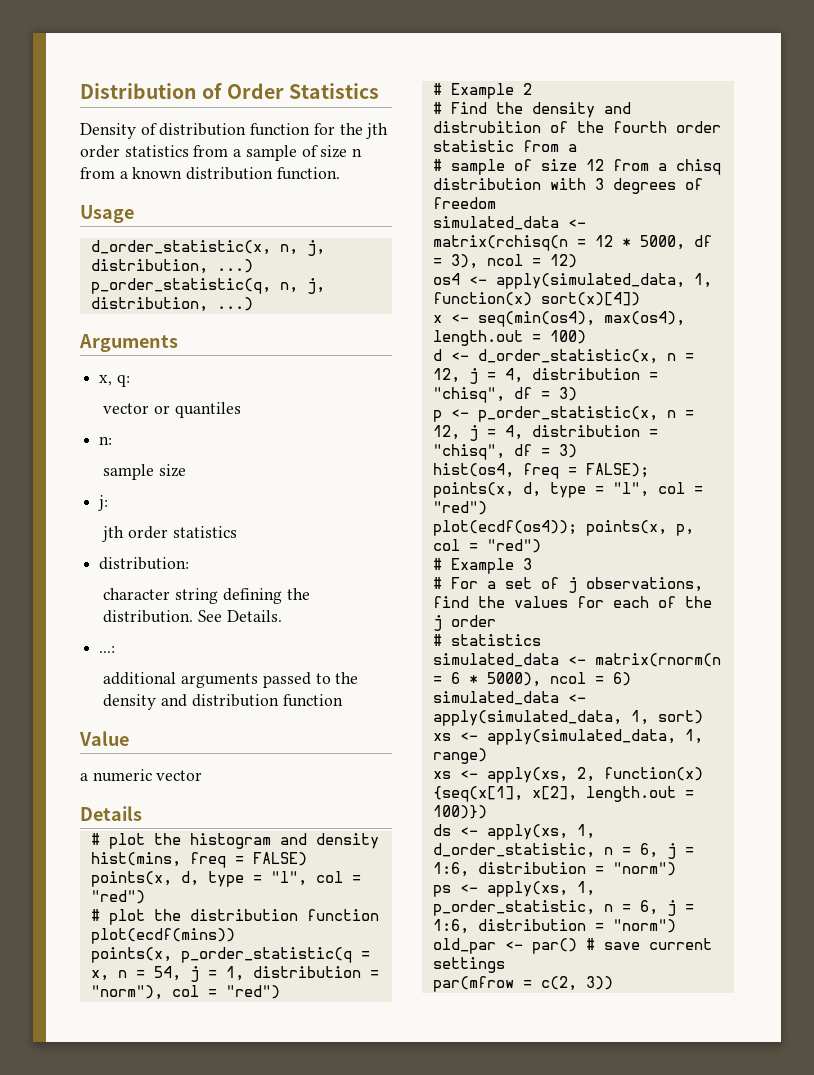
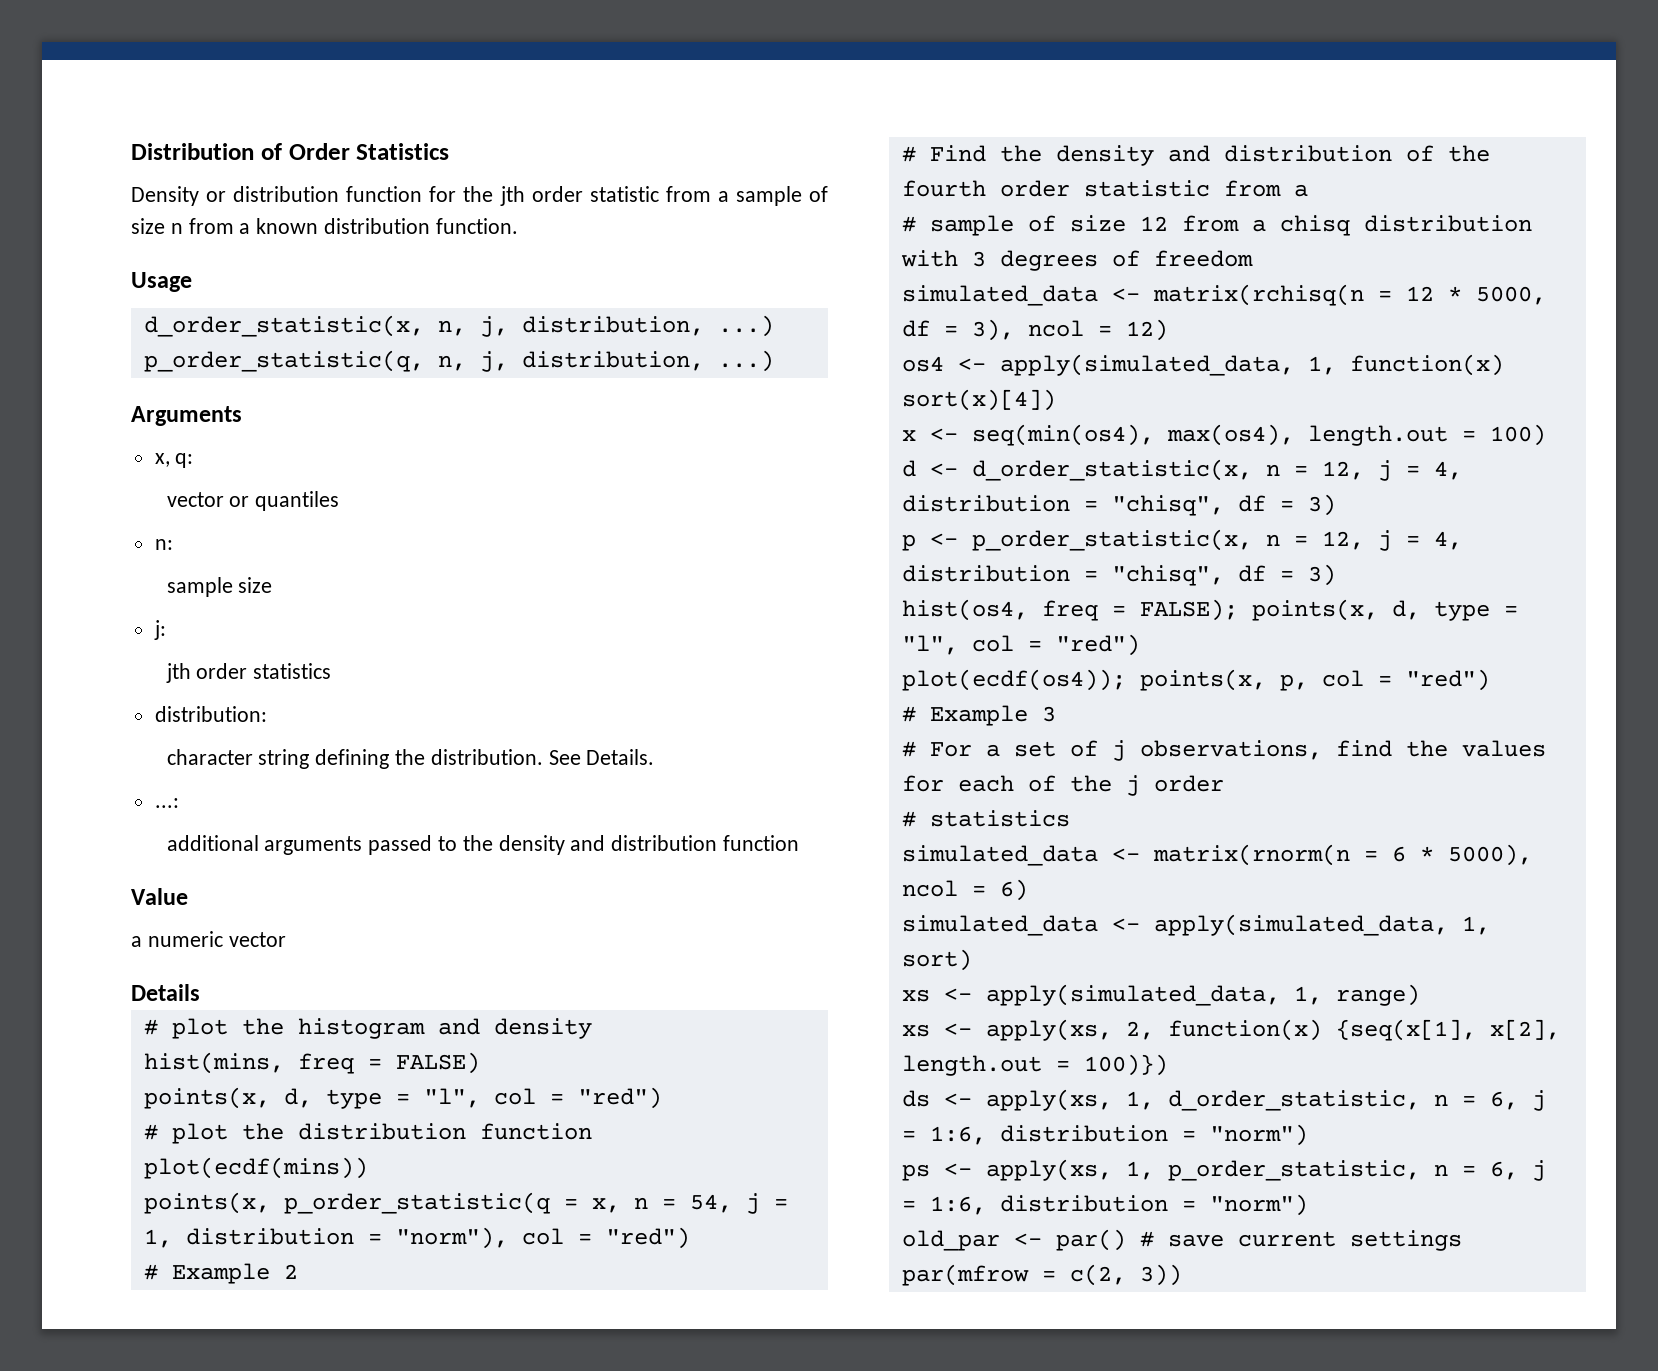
- Density of distribution function for the jth order statistics from a sample of size n from a known distribution function.
+ Density or distribution function for the jth order statistic from a sample of size n from a known distribution function.
- # Find the density and distrubition of the fourth order statistic from a
+ # Find the density and distribution of the fourth order statistic from a

